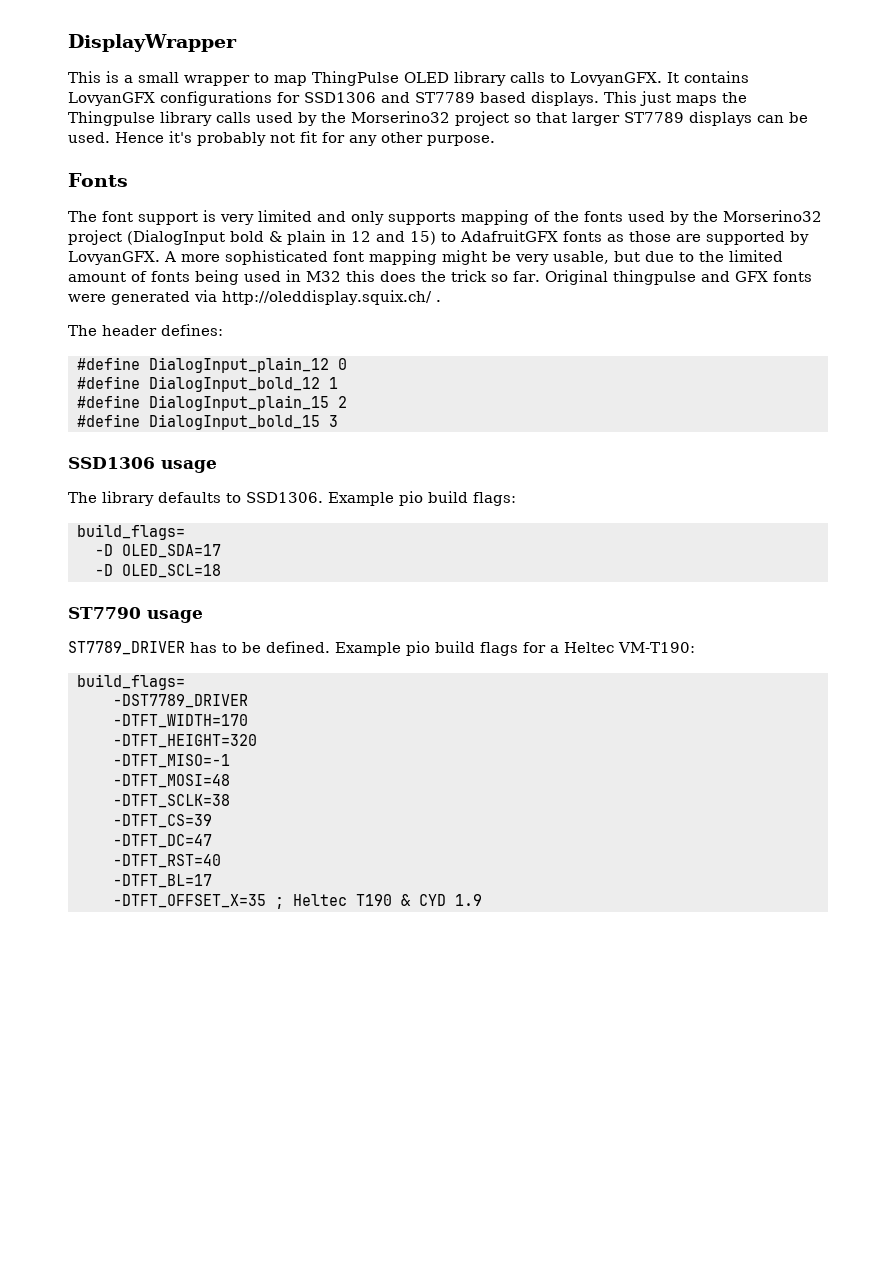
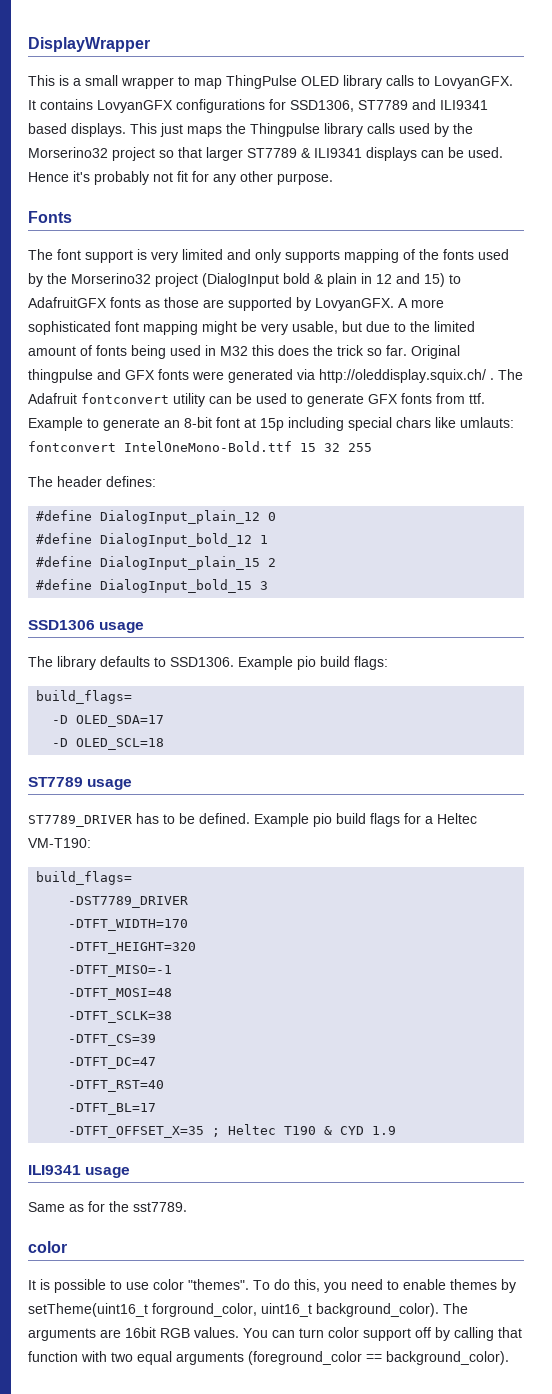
- It contains LovyanGFX configurations for SSD1306 and ST7789 based displays.
+ It contains LovyanGFX configurations for SSD1306, ST7789 and ILI9341 based displays.
- This just maps the Thingpulse library calls used by the Morserino32 project so that larger ST7789 displays can be used.
+ This just maps the Thingpulse library calls used by the Morserino32 project so that larger ST7789 & ILI9341 displays can be used.
+ The Adafruit fontconvert utility can be used to generate GFX fonts from ttf. Example to generate an 8-bit font at 15p including special chars like umlauts: fontconvert IntelOneMono-Bold.ttf 15 32 255
- ST7790 usage
+ ST7789 usage
+ ILI9341 usage
+ Same as for the sst7789.
+ color
+ It is possible to use color "themes". To do this, you need to enable themes by setTheme(uint16_t forground_color, uint16_t background_color). The arguments are 16bit RGB values. You can turn color support off by calling that function with two equal arguments (foreground_color == background_color).

